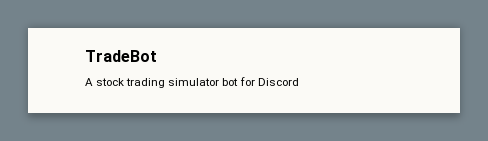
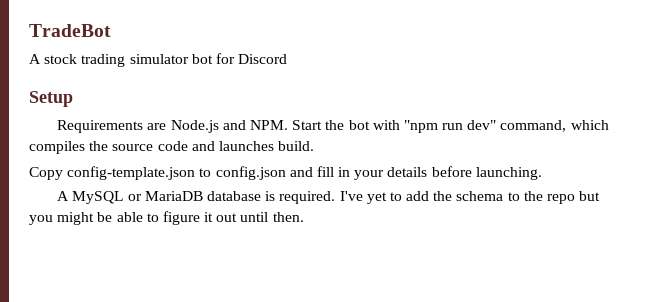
+ Setup
+ Requirements are Node.js and NPM. Start the bot with "npm run dev" command, which compiles the source code and launches build.
+ Copy config-template.json to config.json and fill in your details before launching.
+ A MySQL or MariaDB database is required. I've yet to add the schema to the repo but you might be able to figure it out until then.

